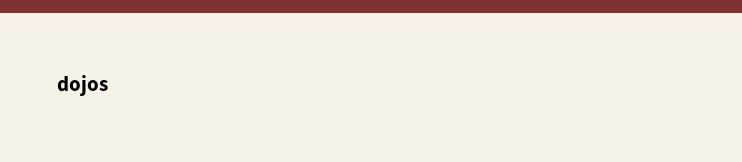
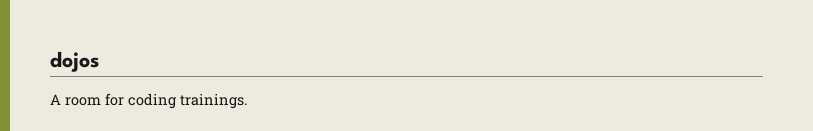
+ A room for coding trainings.

